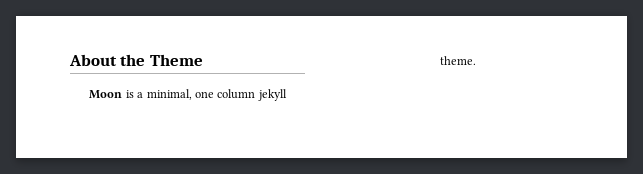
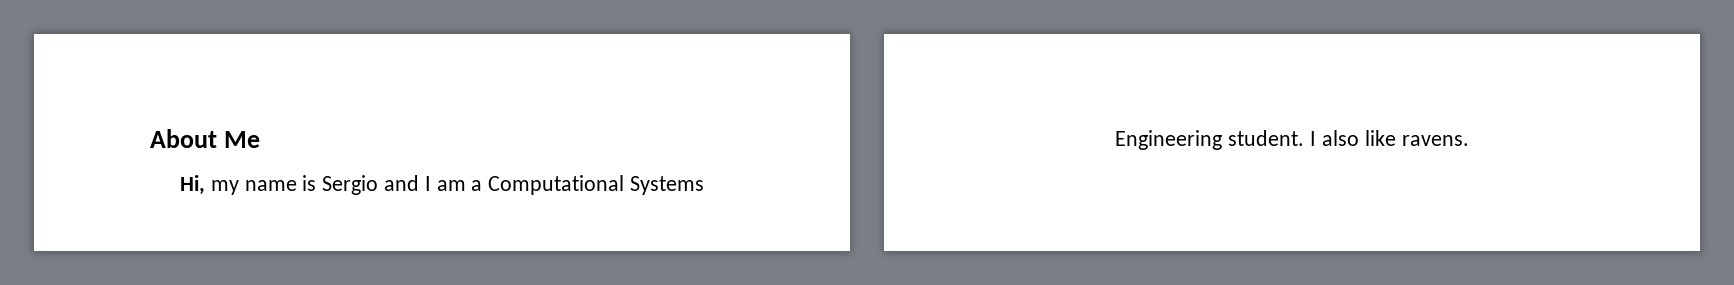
- About the Theme
- Moon is a minimal, one column jekyll theme.
+ About Me
+ Hi, my name is Sergio and I am a Computational Systems Engineering student. I also like ravens.

